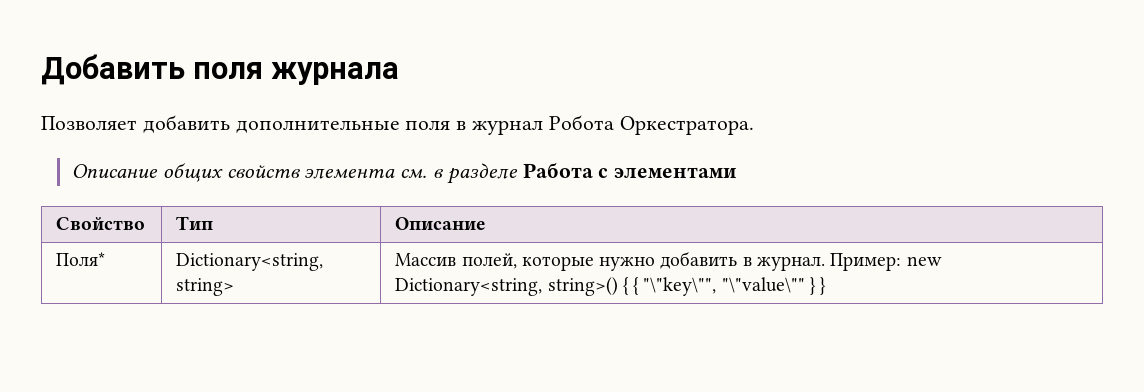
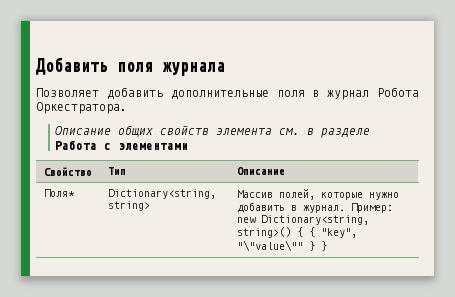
- Поля* | Dictionary<string, string> | Массив полей, которые нужно добавить в журнал. Пример: new Dictionary<string, string>() { { "\"key\"", "\"value\"" } }
+ Поля* | Dictionary<string, string> | Массив полей, которые нужно добавить в журнал. Пример: new Dictionary<string, string>() { { "key", "\"value\"" } }

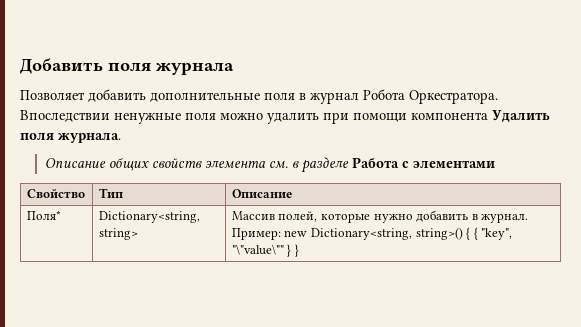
+ Впоследствии ненужные поля можно удалить при помощи компонента Удалить поля журнала.

